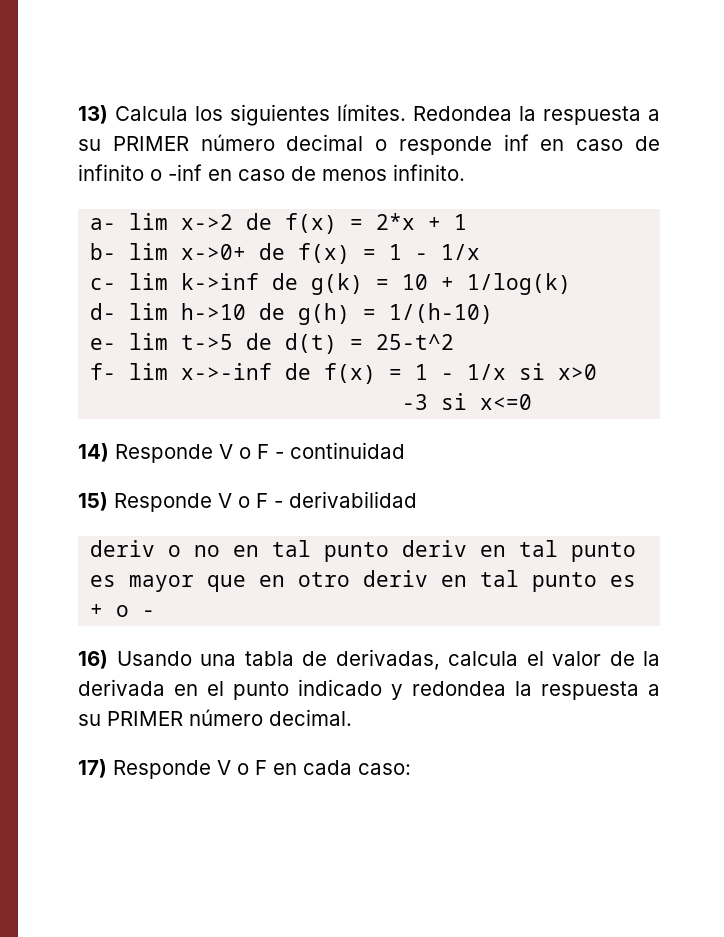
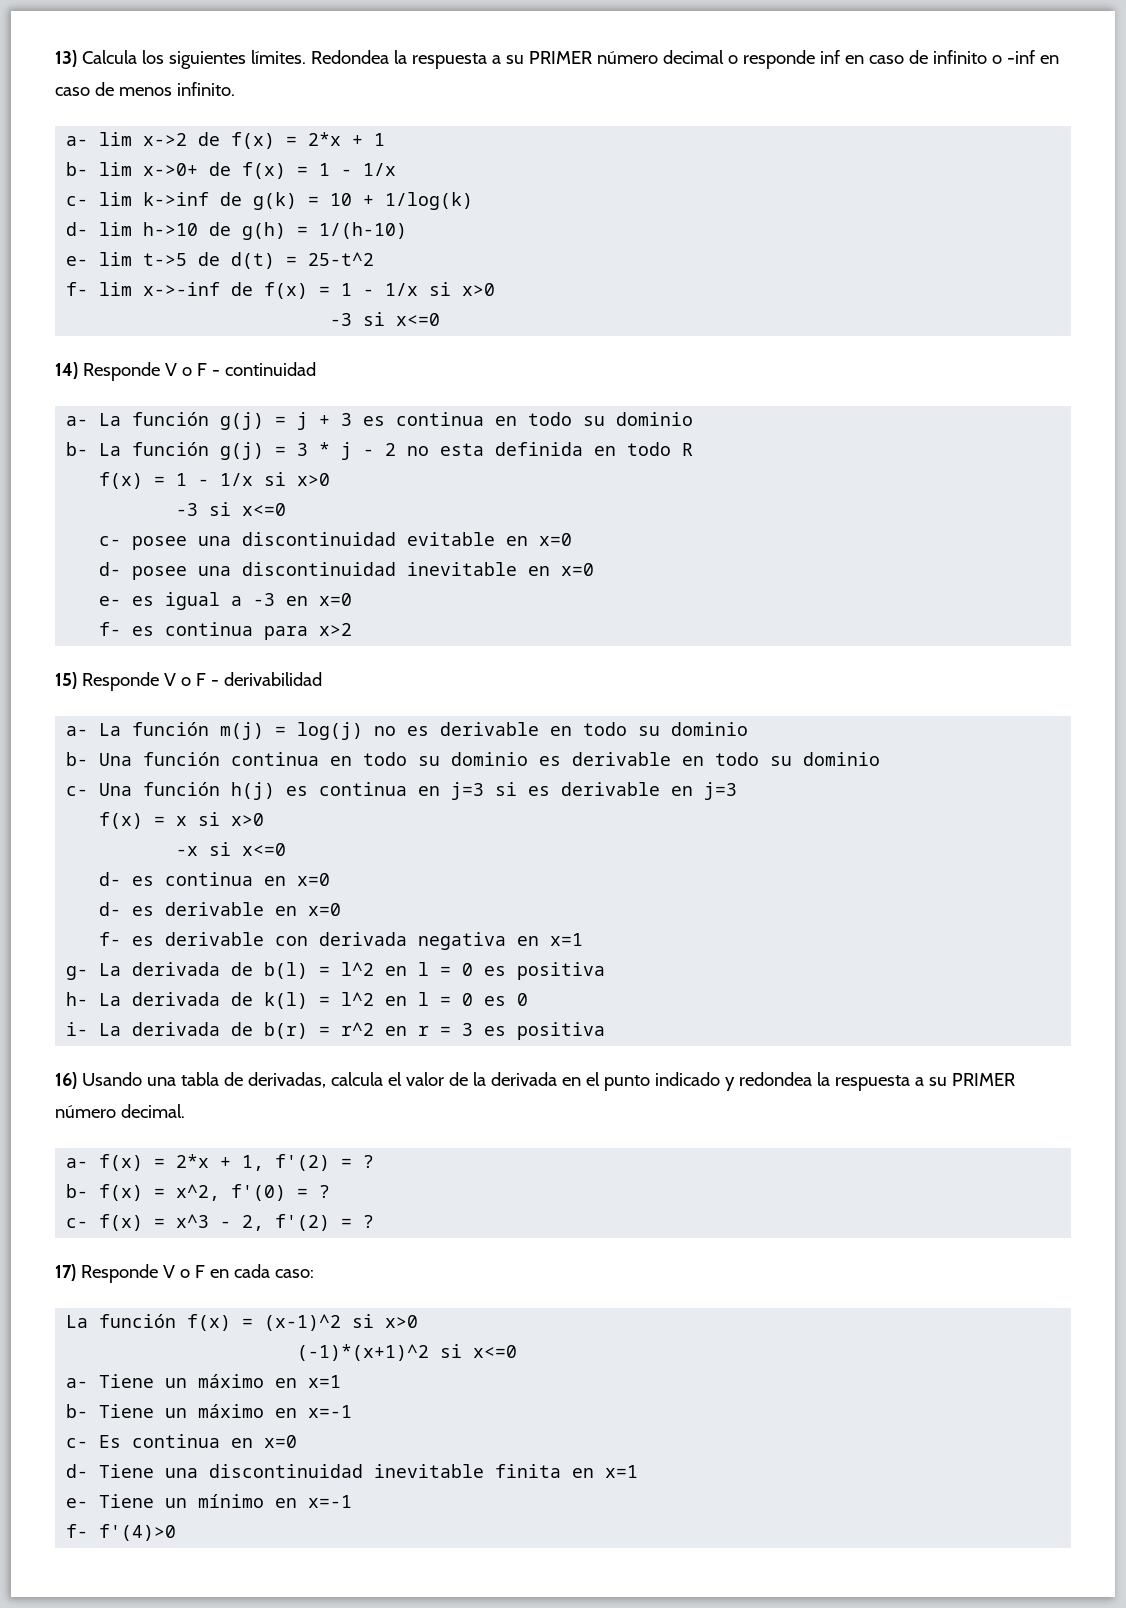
+ a- La función g(j) = j + 3 es continua en todo su dominio
+ b- La función g(j) = 3 * j - 2 no esta definida en todo R
+ f(x) = 1 - 1/x si x>0
+ -3 si x<=0
+ c- posee una discontinuidad evitable en x=0
+ d- posee una discontinuidad inevitable en x=0
+ e- es igual a -3 en x=0
+ f- es continua para x>2
- deriv o no en tal punto deriv en tal punto es mayor que en otro deriv en tal punto es + o -
+ a- La función m(j) = log(j) no es derivable en todo su dominio
+ b- Una función continua en todo su dominio es derivable en todo su dominio
+ c- Una función h(j) es continua en j=3 si es derivable en j=3
+ f(x) = x si x>0
+ -x si x<=0
+ d- es continua en x=0
+ d- es derivable en x=0
+ f- es derivable con derivada negativa en x=1
+ g- La derivada de b(l) = l^2 en l = 0 es positiva
+ h- La derivada de k(l) = l^2 en l = 0 es 0
+ i- La derivada de b(r) = r^2 en r = 3 es positiva
+ a- f(x) = 2*x + 1, f'(2) = ?
+ b- f(x) = x^2, f'(0) = ?
+ c- f(x) = x^3 - 2, f'(2) = ?
+ La función f(x) = (x-1)^2 si x>0
+ (-1)*(x+1)^2 si x<=0
+ a- Tiene un máximo en x=1
+ b- Tiene un máximo en x=-1
+ c- Es continua en x=0
+ d- Tiene una discontinuidad inevitable finita en x=1
+ e- Tiene un mínimo en x=-1
+ f- f'(4)>0

